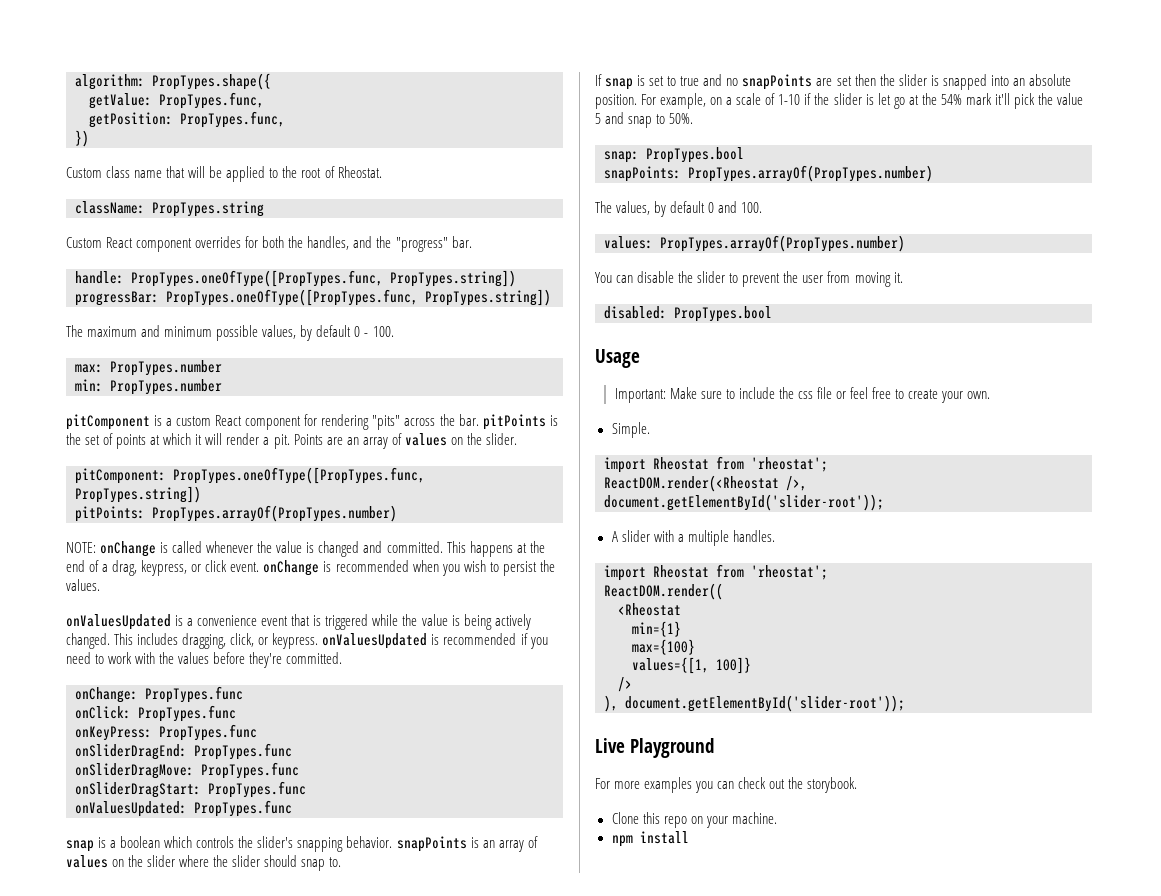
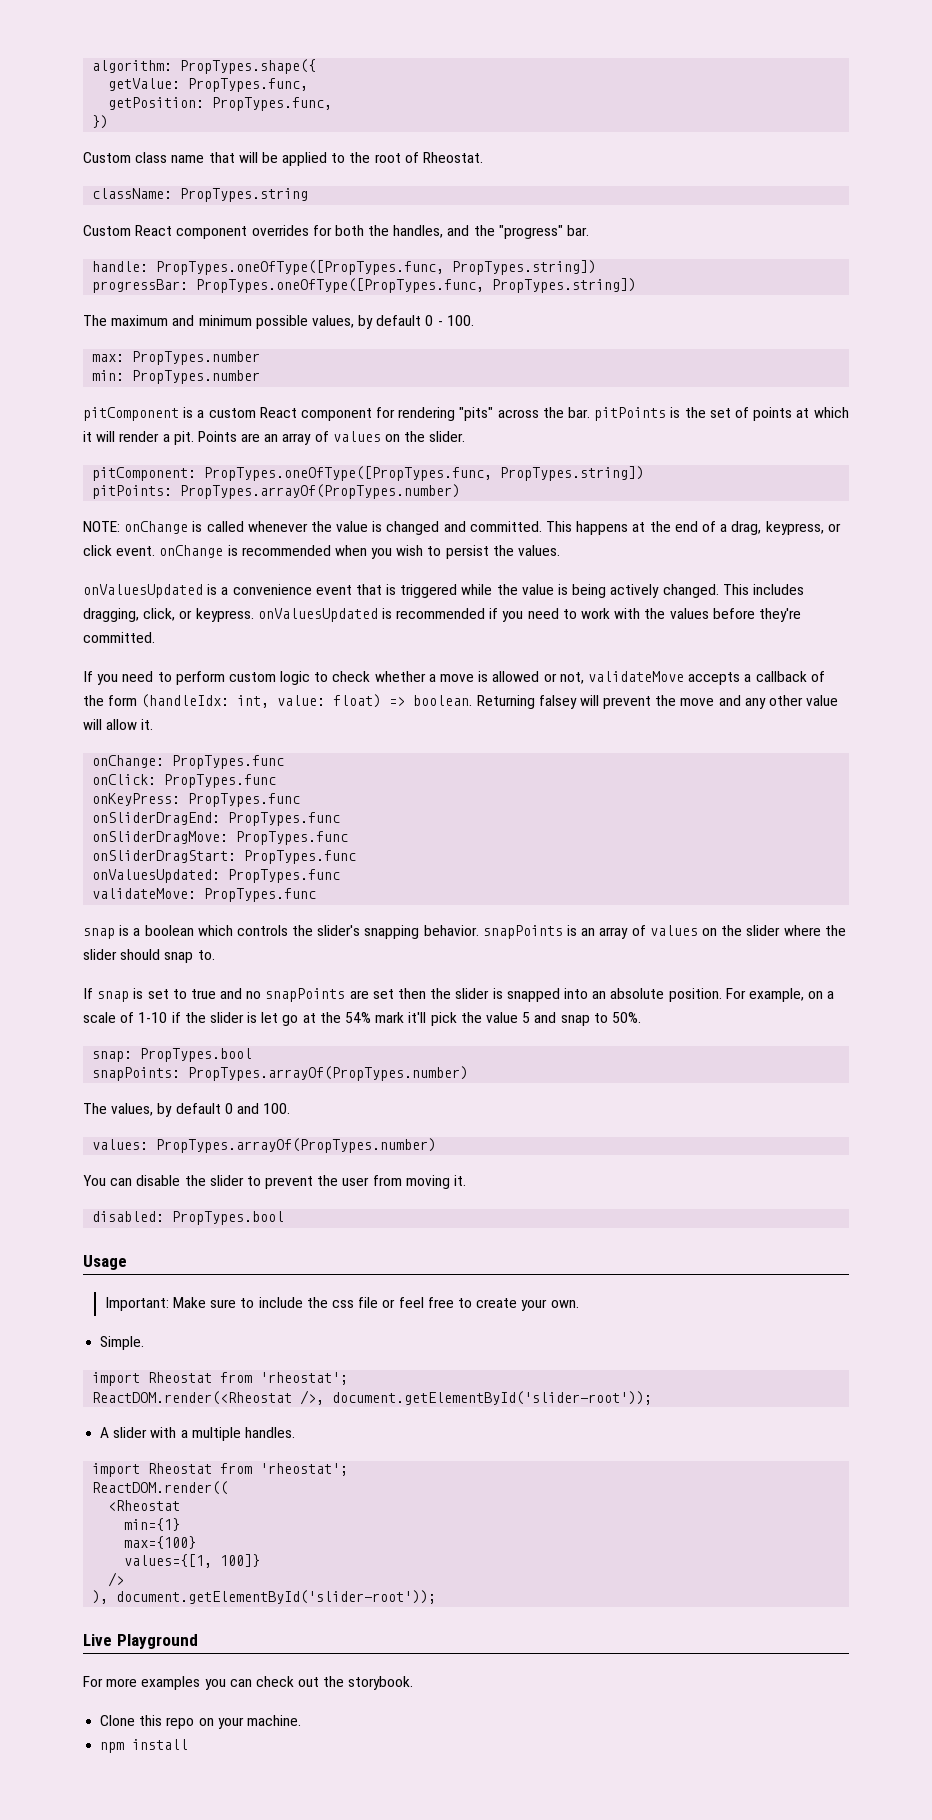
+ If you need to perform custom logic to check whether a move is allowed or not, validateMove accepts a callback of the form (handleIdx: int, value: float) => boolean. Returning falsey will prevent the move and any other value will allow it.
+ validateMove: PropTypes.func

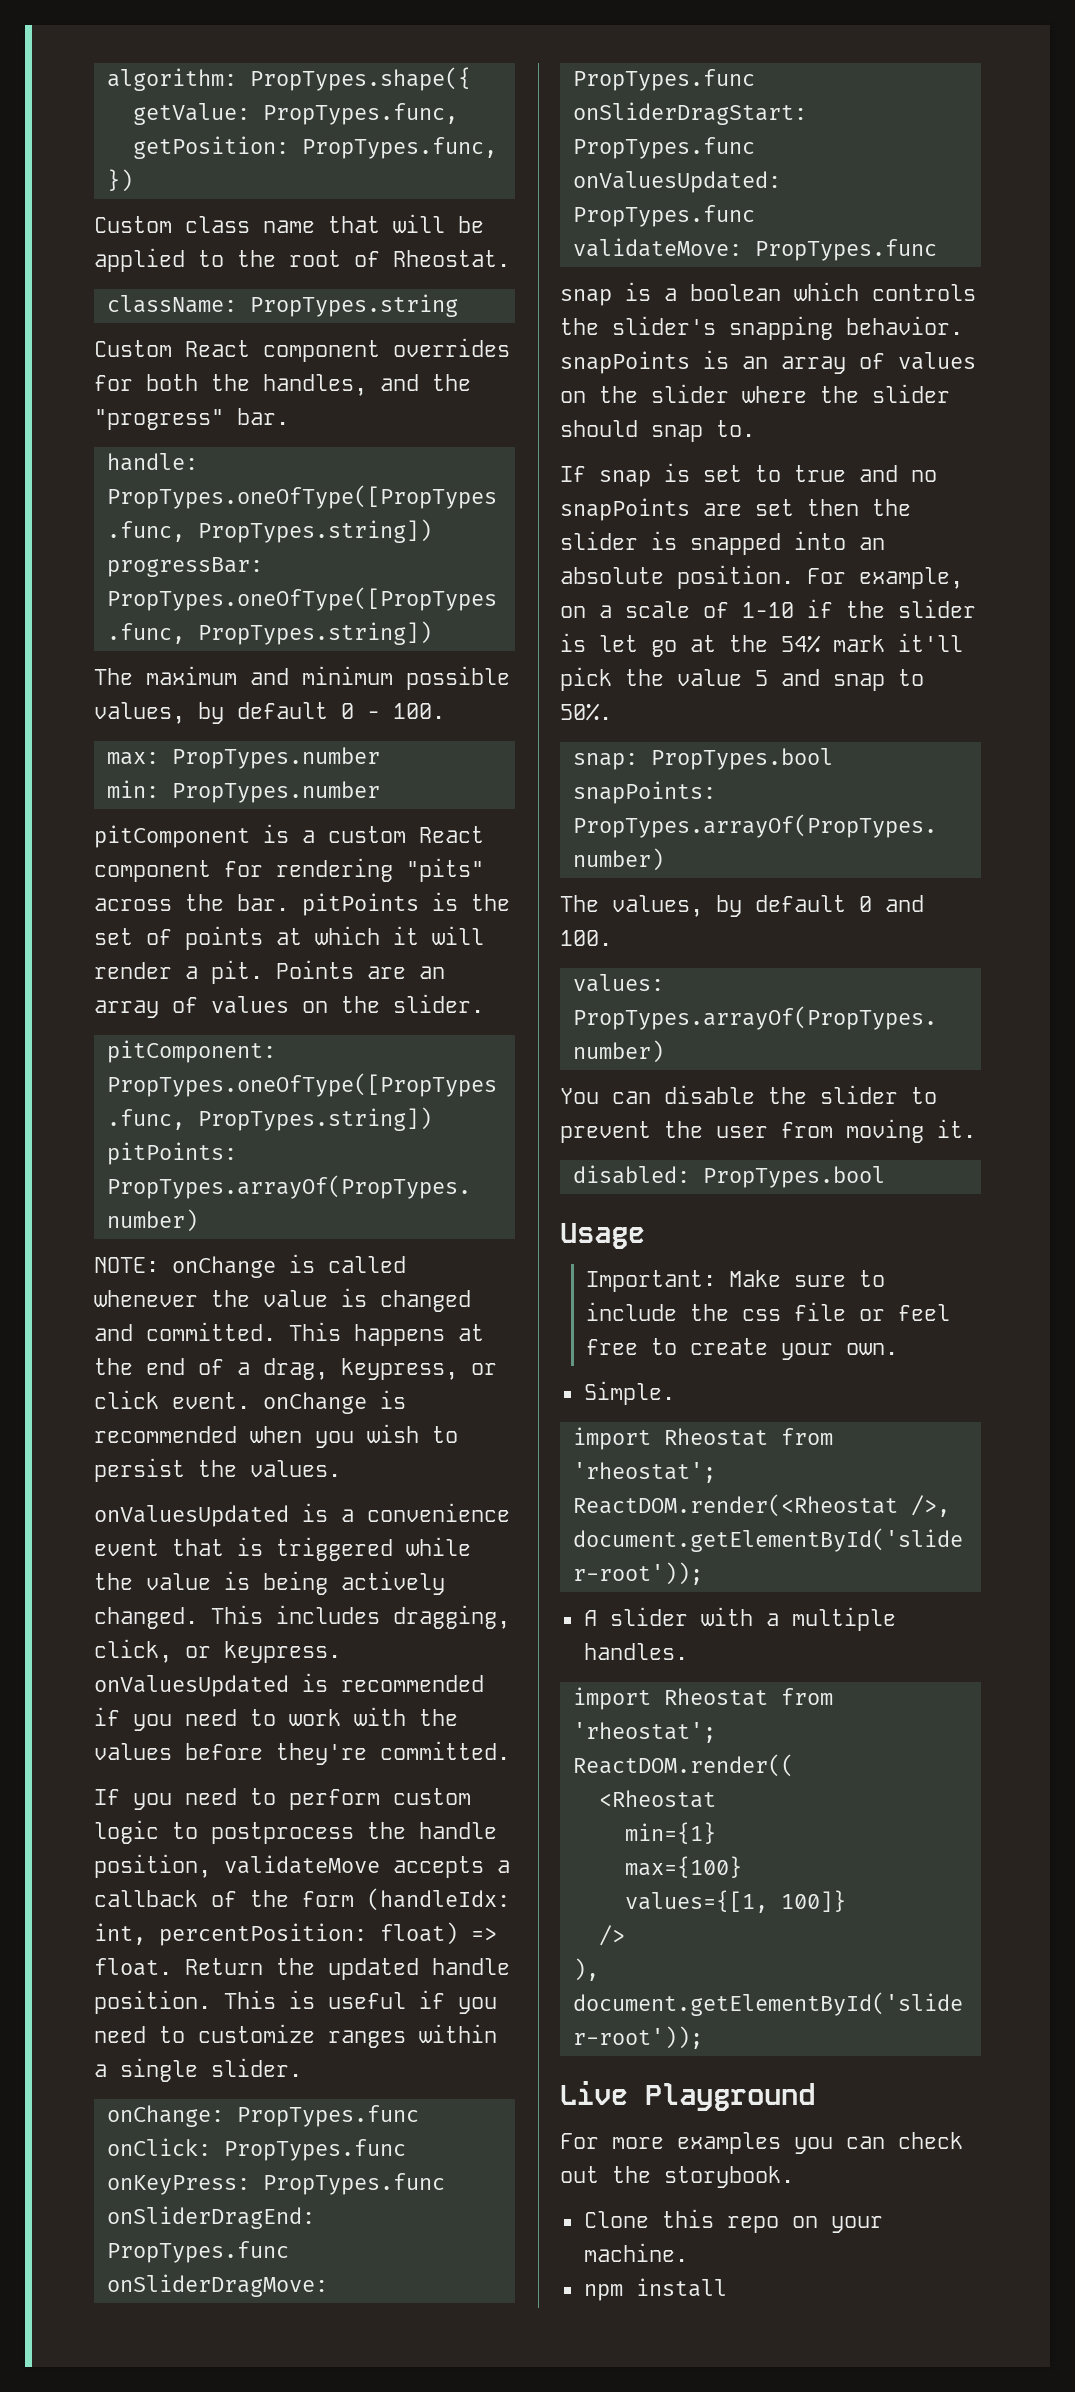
- If you need to perform custom logic to check whether a move is allowed or not, validateMove accepts a callback of the form (handleIdx: int, value: float) => boolean. Returning falsey will prevent the move and any other value will allow it.
+ If you need to perform custom logic to postprocess the handle position, validateMove accepts a callback of the form (handleIdx: int, percentPosition: float) => float. Return the updated handle position. This is useful if you need to customize ranges within a single slider.

